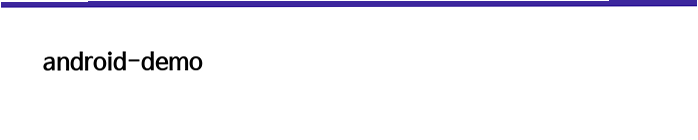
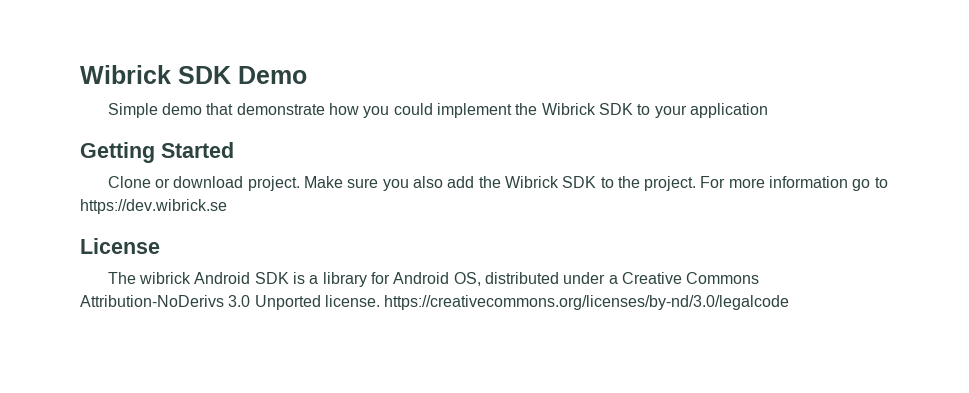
- android-demo
+ Wibrick SDK Demo
+ Simple demo that demonstrate how you could implement the Wibrick SDK to your application
+ Getting Started
+ Clone or download project. Make sure you also add the Wibrick SDK to the project. For more information go to https://dev.wibrick.se
+ License
+ The wibrick Android SDK is a library for Android OS, distributed under a Creative Commons Attribution-NoDerivs 3.0 Unported license. https://creativecommons.org/licenses/by-nd/3.0/legalcode

